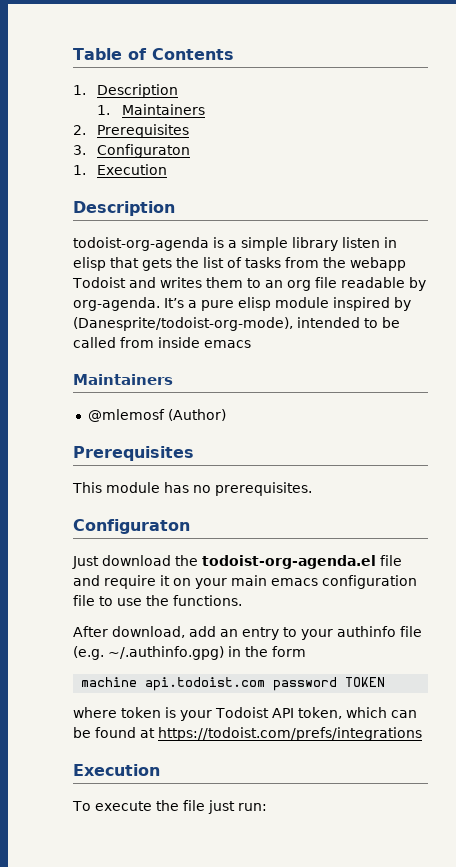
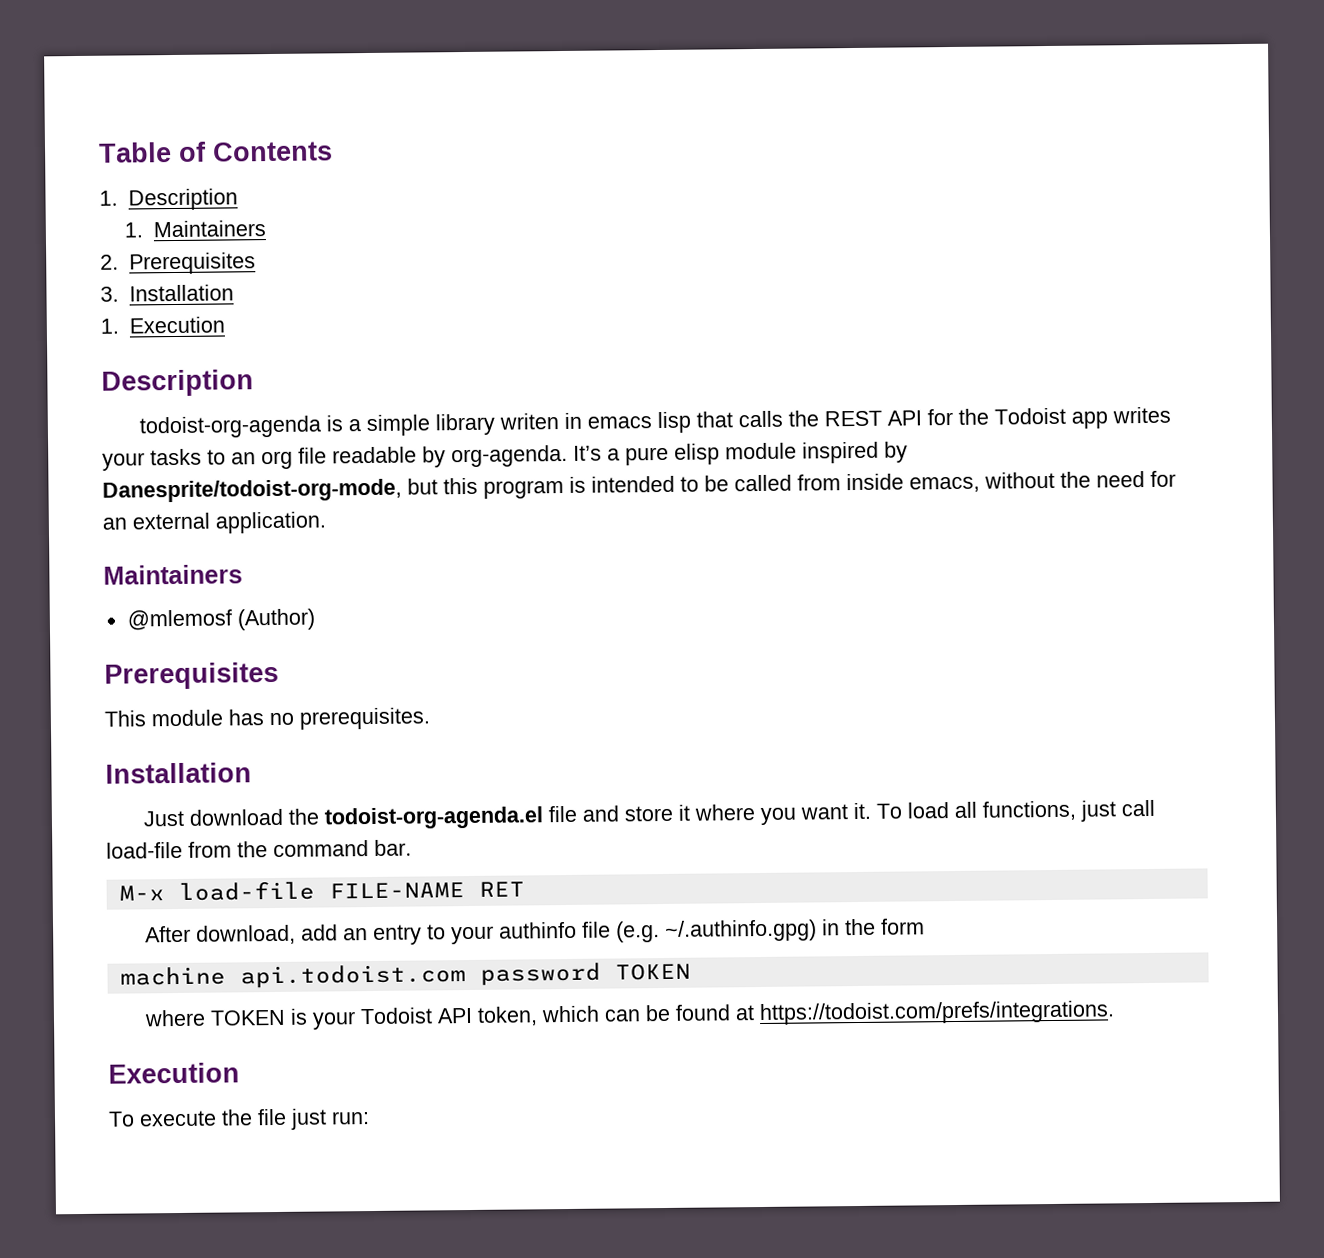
- 3. Configuraton
+ 3. Installation
- todoist-org-agenda is a simple library listen in elisp that gets the list of tasks from the webapp Todoist and writes them to an org file readable by org-agenda.
+ todoist-org-agenda is a simple library writen in emacs lisp that calls the REST API for the Todoist app writes your tasks to an org file readable by org-agenda.
- It’s a pure elisp module inspired by (Danesprite/todoist-org-mode), intended to be called from inside emacs
+ It’s a pure elisp module inspired by Danesprite/todoist-org-mode, but this program is intended to be called from inside emacs, without the need for an external application.
  This module has no prerequisites.
- Configuraton
+ Installation
- Just download the todoist-org-agenda.el file and require it on your main emacs configuration file to use the functions.
+ Just download the todoist-org-agenda.el file and store it where you want it. To load all functions, just call load-file from the command bar.
+ M-x load-file FILE-NAME RET
- where token is your Todoist API token, which can be found at https://todoist.com/prefs/integrations
+ where TOKEN is your Todoist API token, which can be found at https://todoist.com/prefs/integrations.

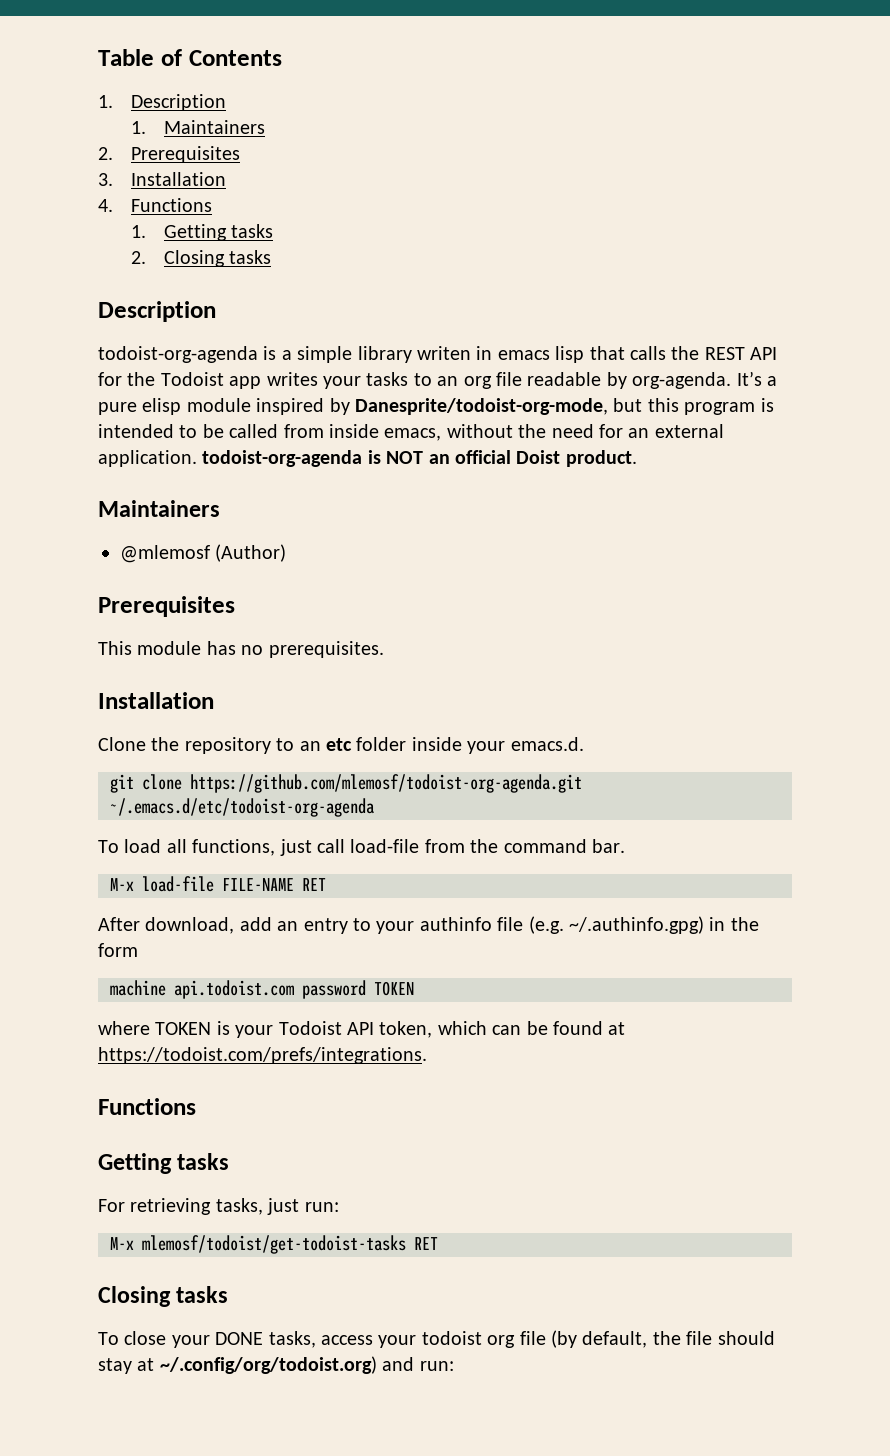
- 1. Execution
+ 4. Functions
+ 1. Getting tasks
+ 2. Closing tasks
- It’s a pure elisp module inspired by Danesprite/todoist-org-mode, but this program is intended to be called from inside emacs, without the need for an external application.
+ It’s a pure elisp module inspired by Danesprite/todoist-org-mode, but this program is intended to be called from inside emacs, without the need for an external application. todoist-org-agenda is NOT an official Doist product.
- Just download the todoist-org-agenda.el file and store it where you want it. To load all functions, just call load-file from the command bar.
+ Clone the repository to an etc folder inside your emacs.d.
+ git clone https://github.com/mlemosf/todoist-org-agenda.git ~/.emacs.d/etc/todoist-org-agenda
+ To load all functions, just call load-file from the command bar.
  where TOKEN is your Todoist API token, which can be found at https://todoist.com/prefs/integrations.
- Execution
- To execute the file just run:
+ Functions
+ Getting tasks
+ For retrieving tasks, just run:
+ M-x mlemosf/todoist/get-todoist-tasks RET
+ Closing tasks
+ To close your DONE tasks, access your todoist org file (by default, the file should stay at ~/.config/org/todoist.org) and run:

